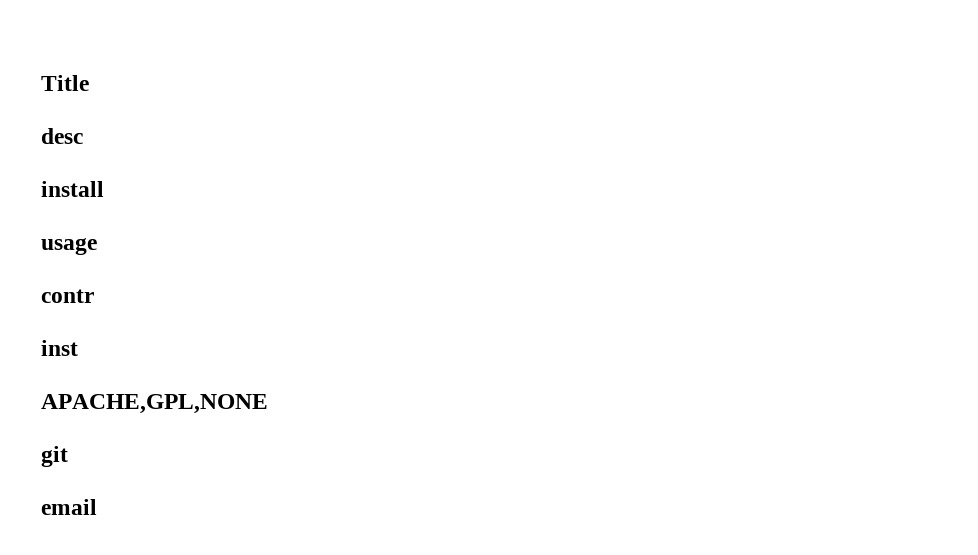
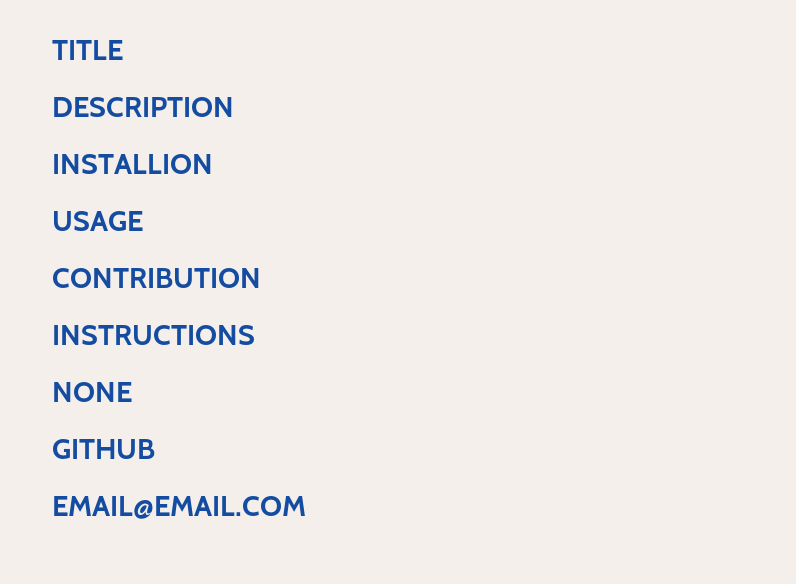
- Title
- desc
- install
- usage
- contr
- inst
- APACHE,GPL,NONE
- git
- email
+ TITLE
+ DESCRIPTION
+ INSTALLION
+ USAGE
+ CONTRIBUTION
+ INSTRUCTIONS
+ NONE
+ GITHUB
+ EMAIL@EMAIL.COM

